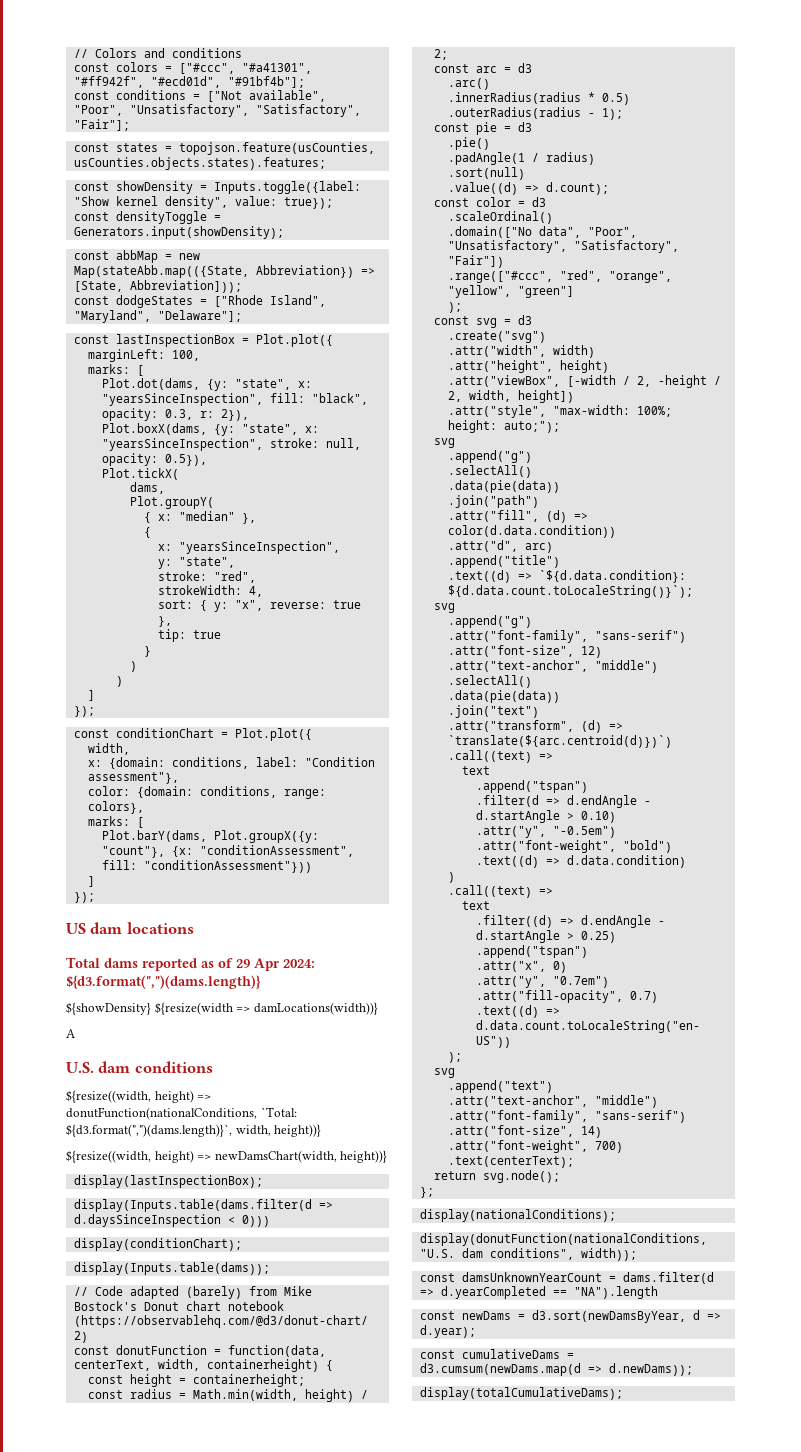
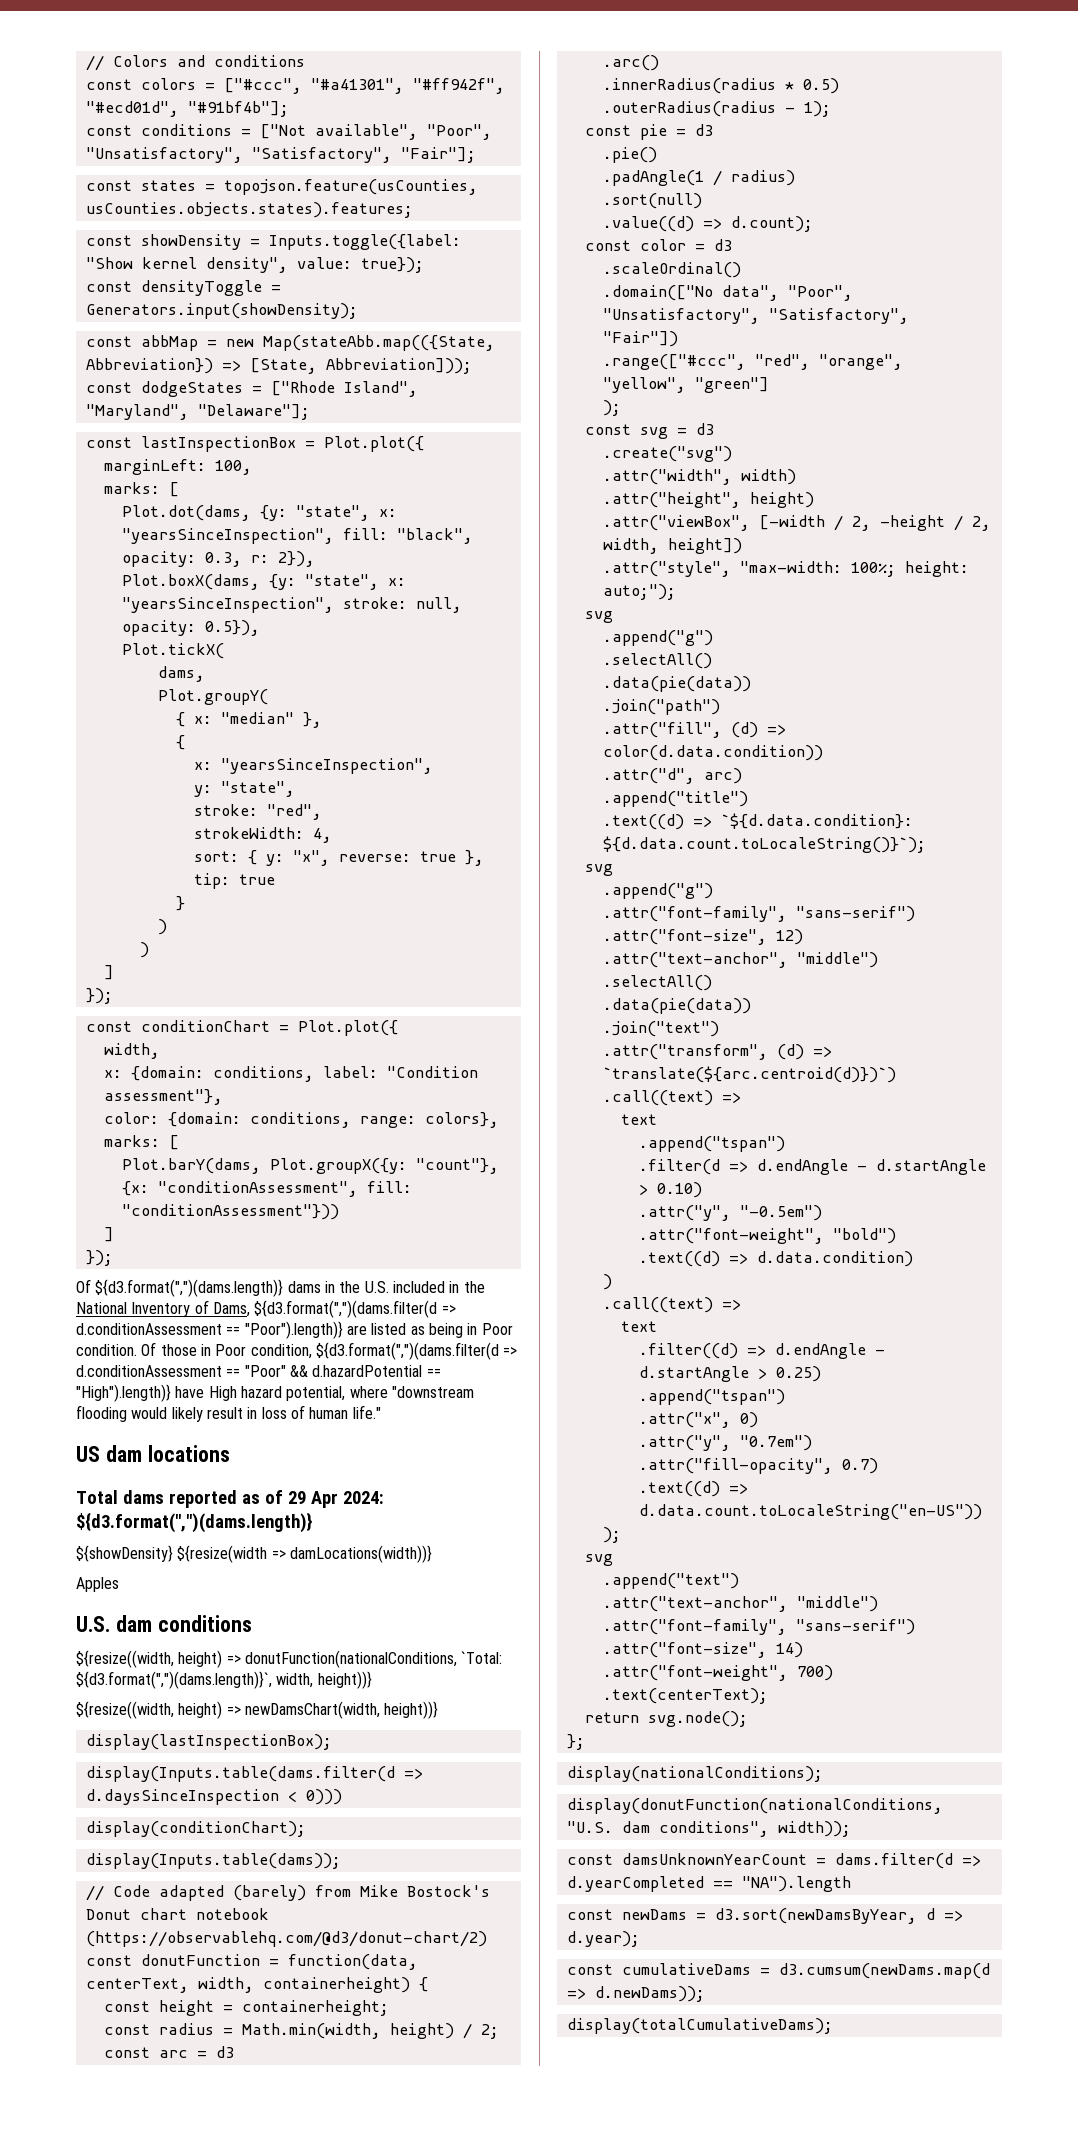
+ Of ${d3.format(",")(dams.length)} dams in the U.S. included in the National Inventory of Dams, ${d3.format(",")(dams.filter(d => d.conditionAssessment == "Poor").length)} are listed as being in Poor condition. Of those in Poor condition, ${d3.format(",")(dams.filter(d => d.conditionAssessment == "Poor" && d.hazardPotential == "High").length)} have High hazard potential, where "downstream flooding would likely result in loss of human life."
- A
+ Apples

